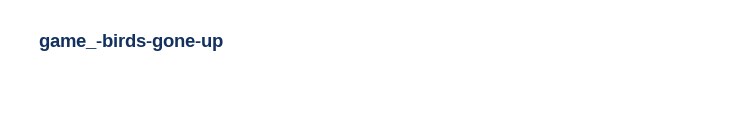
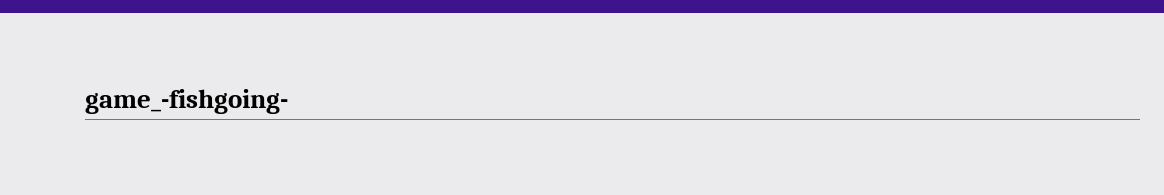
- game_-birds-gone-up
+ game_-fishgoing-

